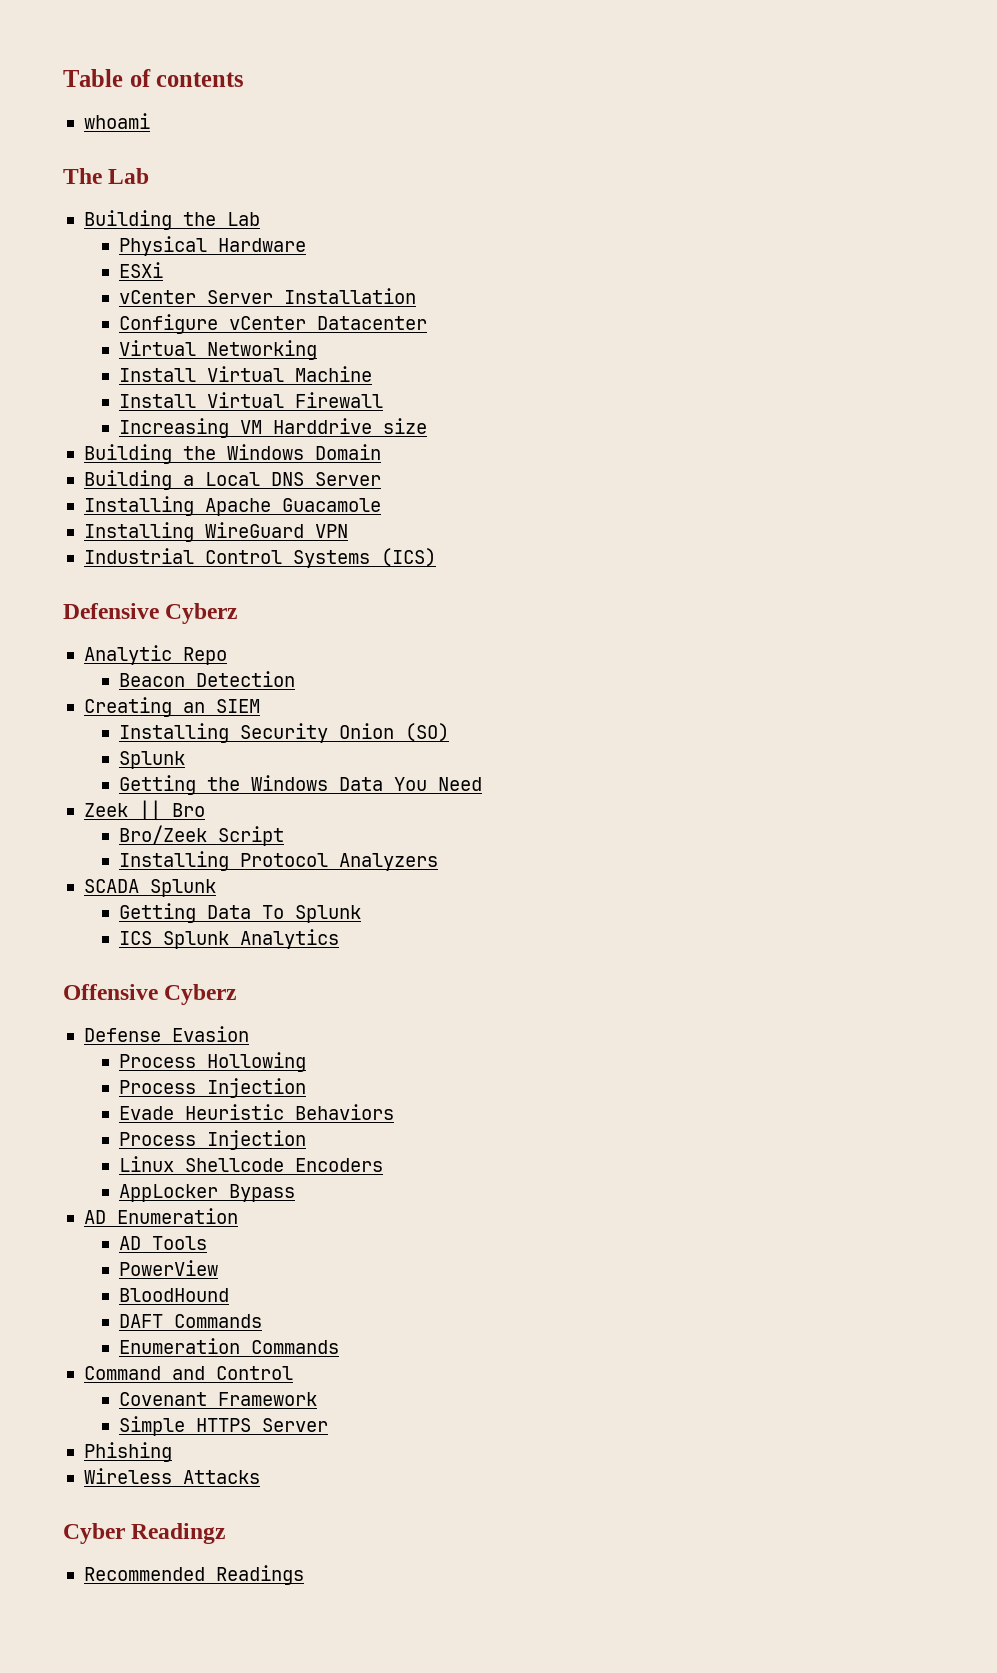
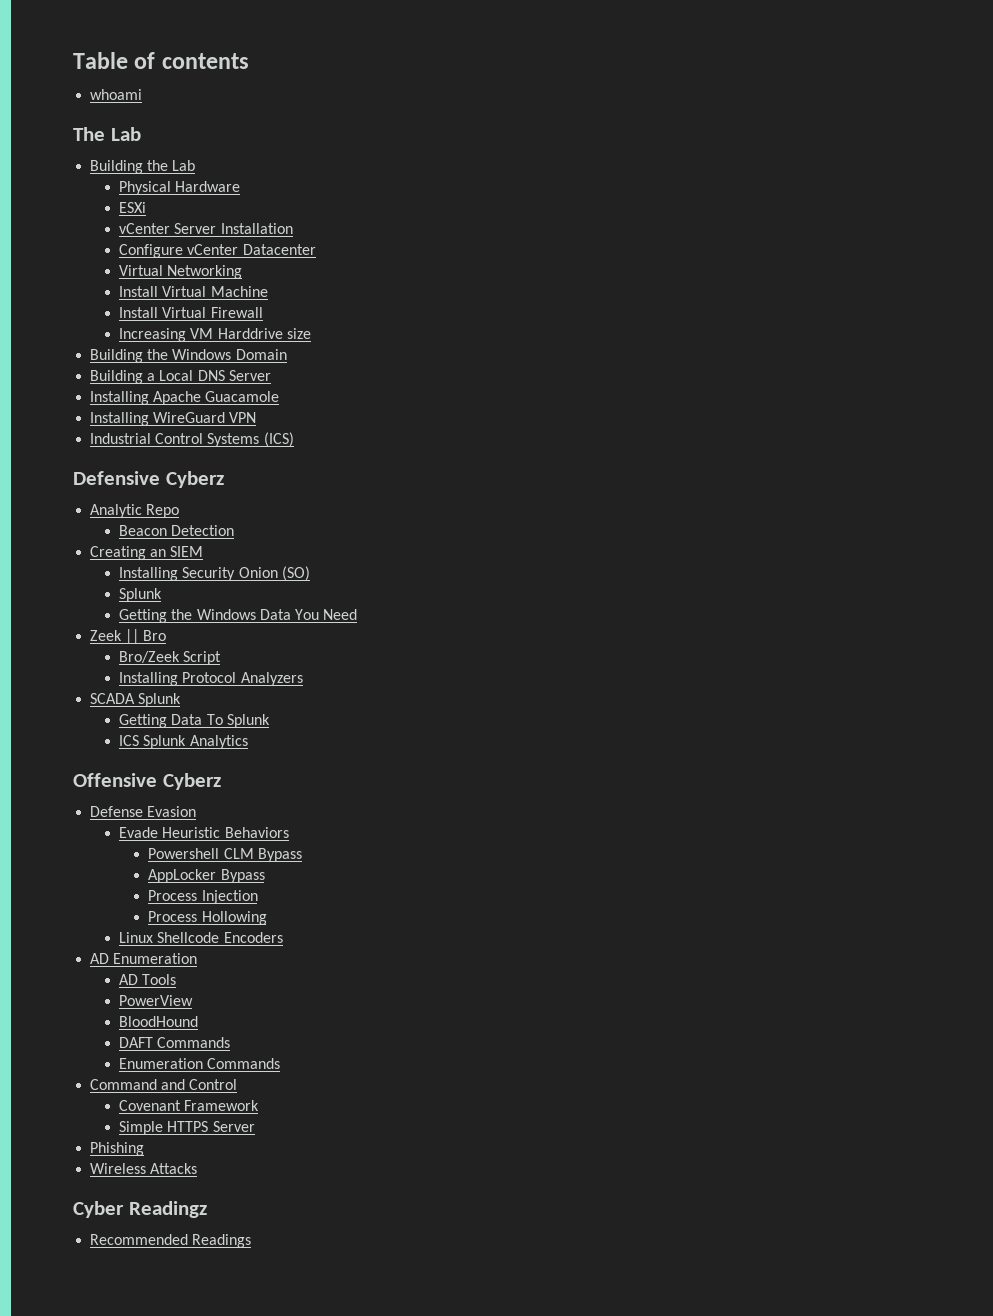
+ Evade Heuristic Behaviors
+ Powershell CLM Bypass
+ AppLocker Bypass
+ Process Injection
  Process Hollowing
- Process Injection
- Evade Heuristic Behaviors
- Process Injection
- AppLocker Bypass

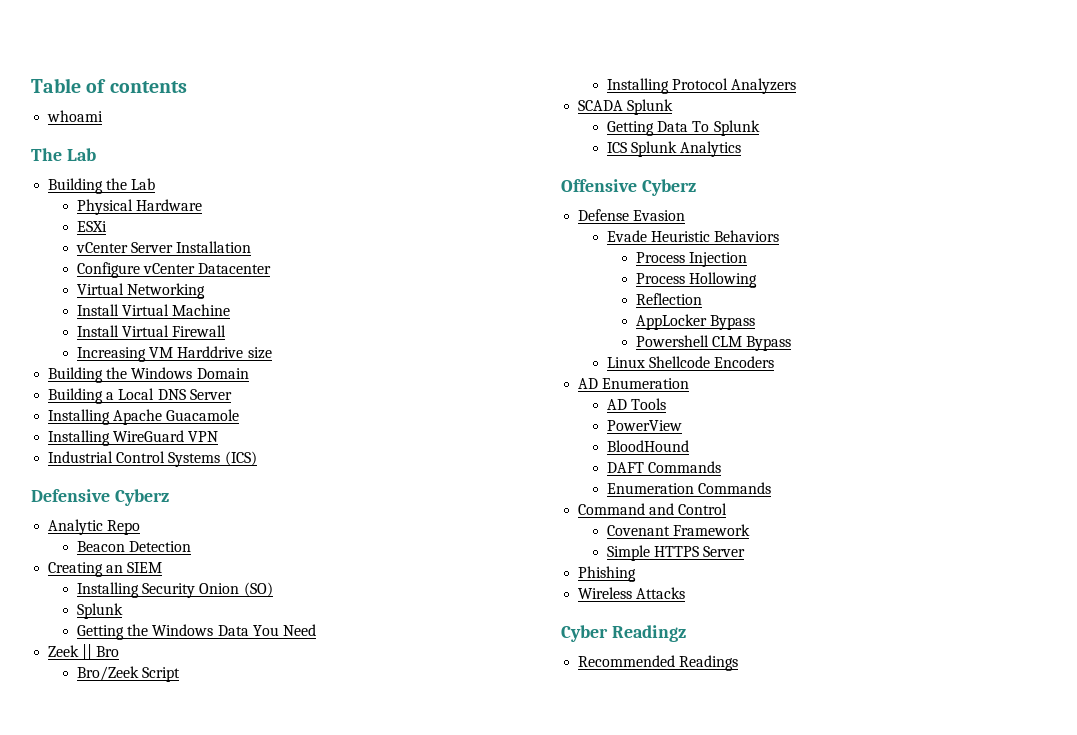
- Powershell CLM Bypass
- AppLocker Bypass
+ Reflection
+ AppLocker Bypass
+ Powershell CLM Bypass

